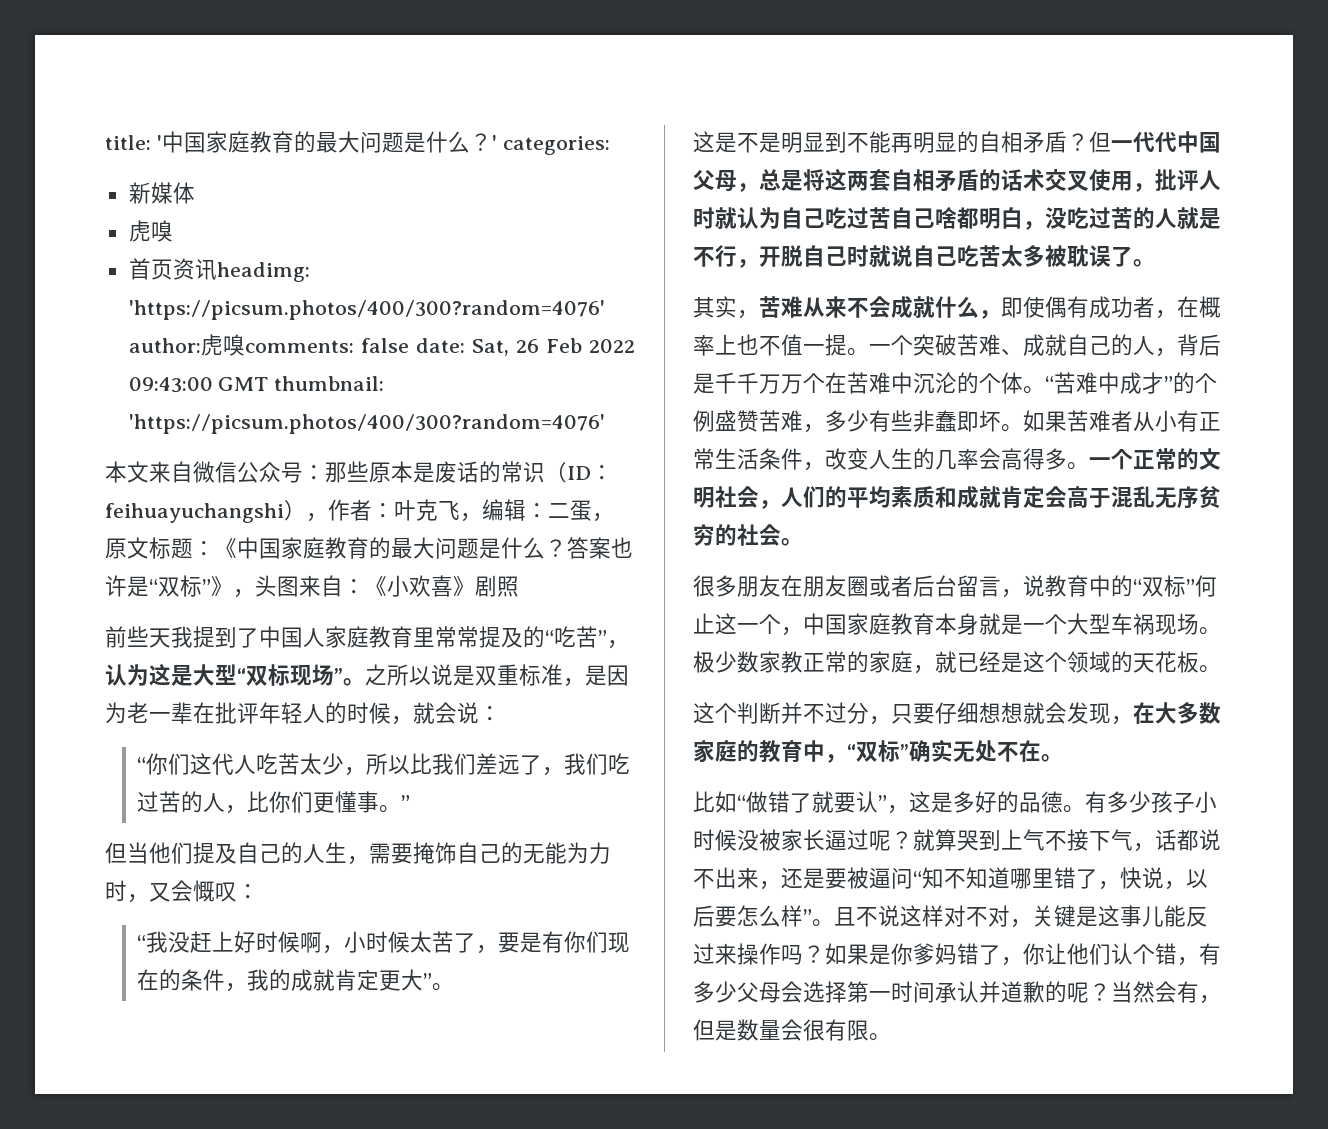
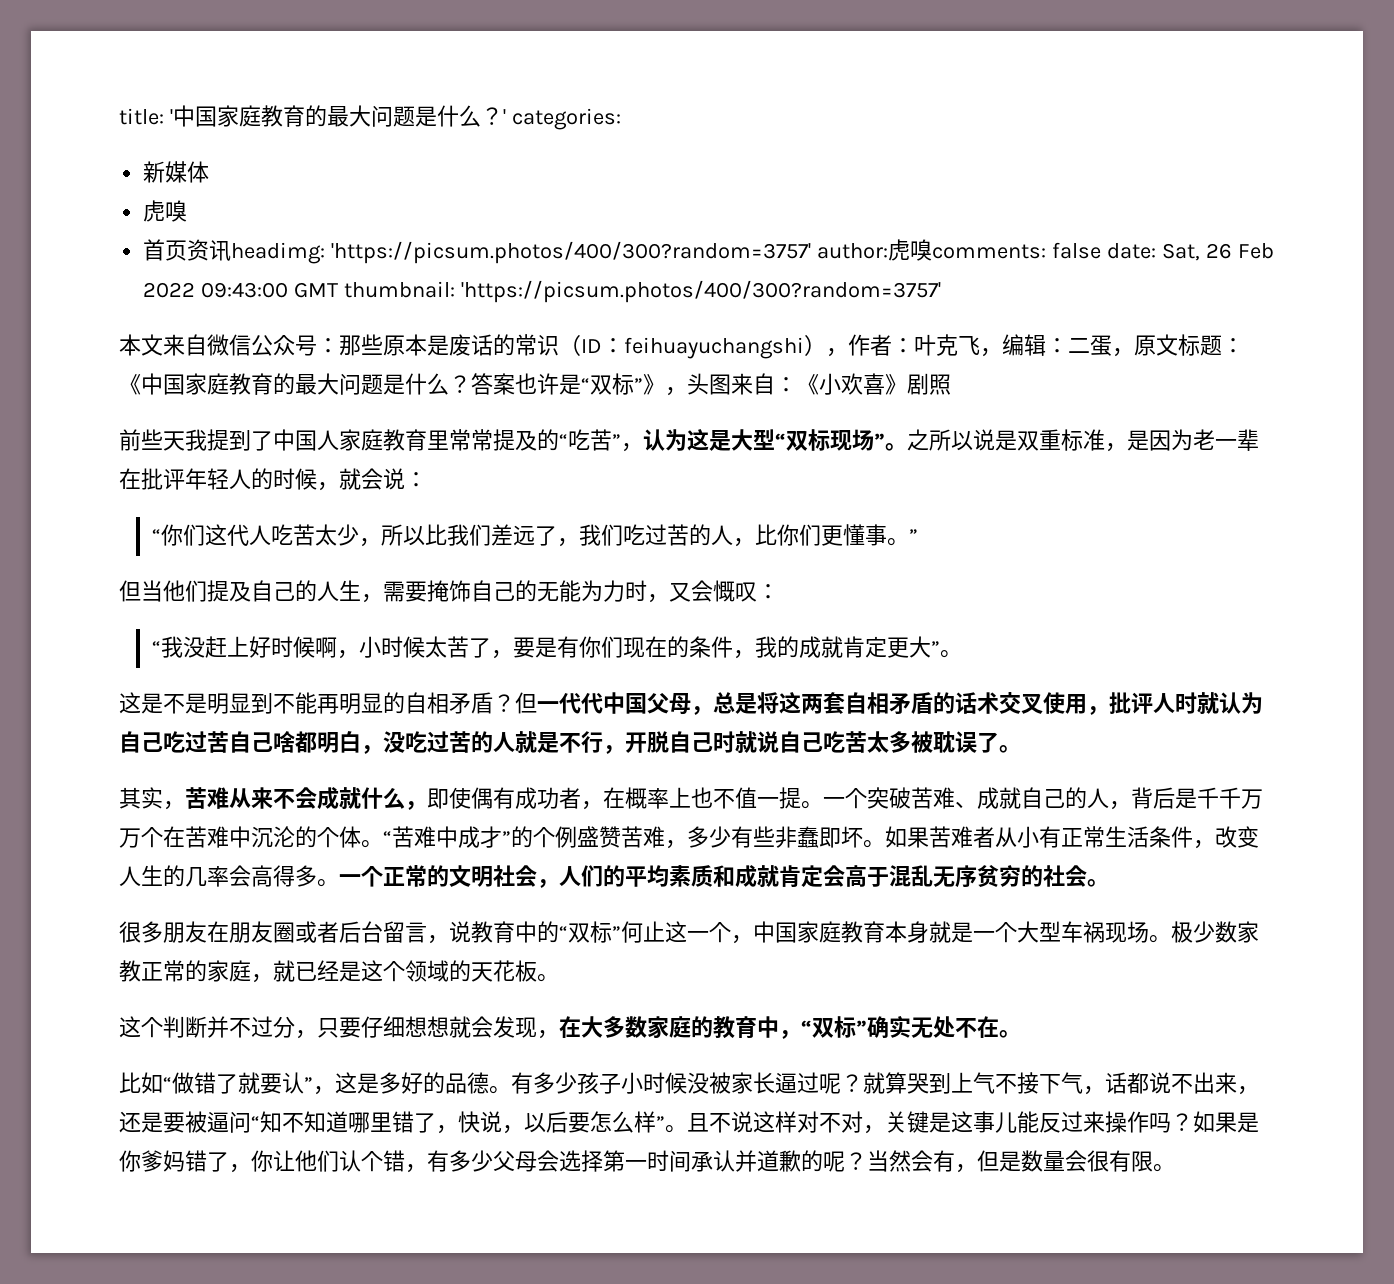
- 首页资讯headimg: 'https://picsum.photos/400/300?random=4076' author:虎嗅comments: false date: Sat, 26 Feb 2022 09:43:00 GMT thumbnail: 'https://picsum.photos/400/300?random=4076'
+ 首页资讯headimg: 'https://picsum.photos/400/300?random=3757' author:虎嗅comments: false date: Sat, 26 Feb 2022 09:43:00 GMT thumbnail: 'https://picsum.photos/400/300?random=3757'

